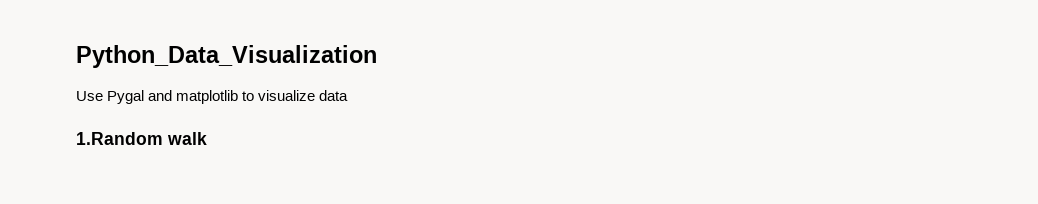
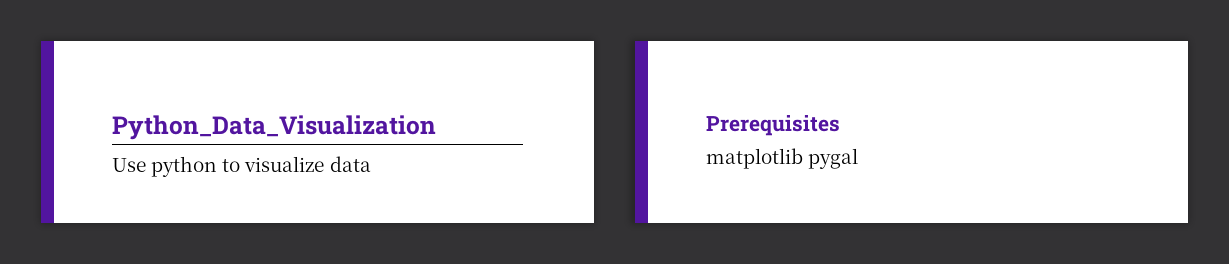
- Use Pygal and matplotlib to visualize data
+ Use python to visualize data
- 1.Random walk
+ Prerequisites
+ matplotlib pygal

